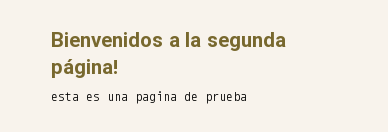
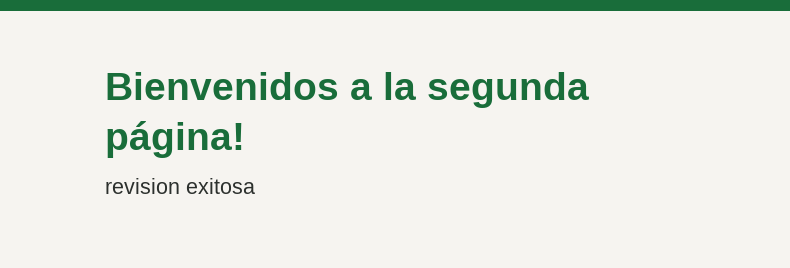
- esta es una pagina de prueba
+ revision exitosa

